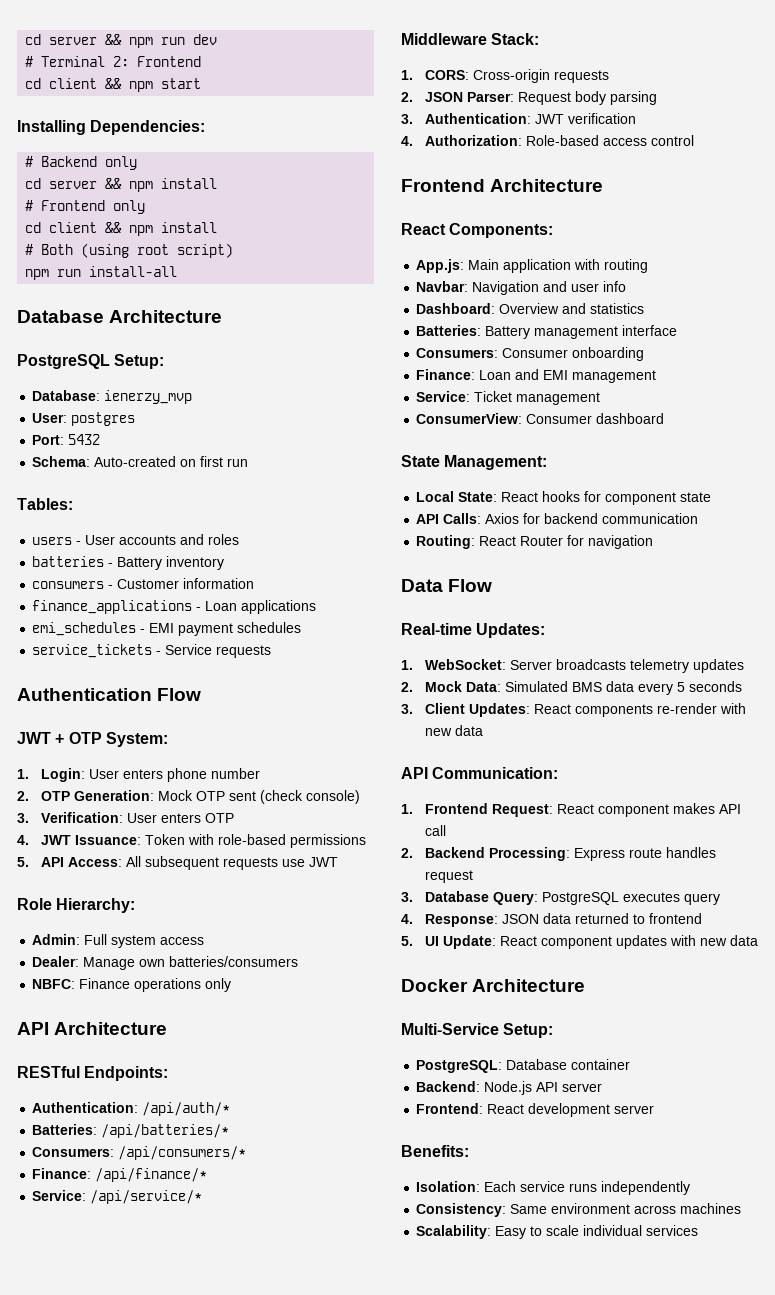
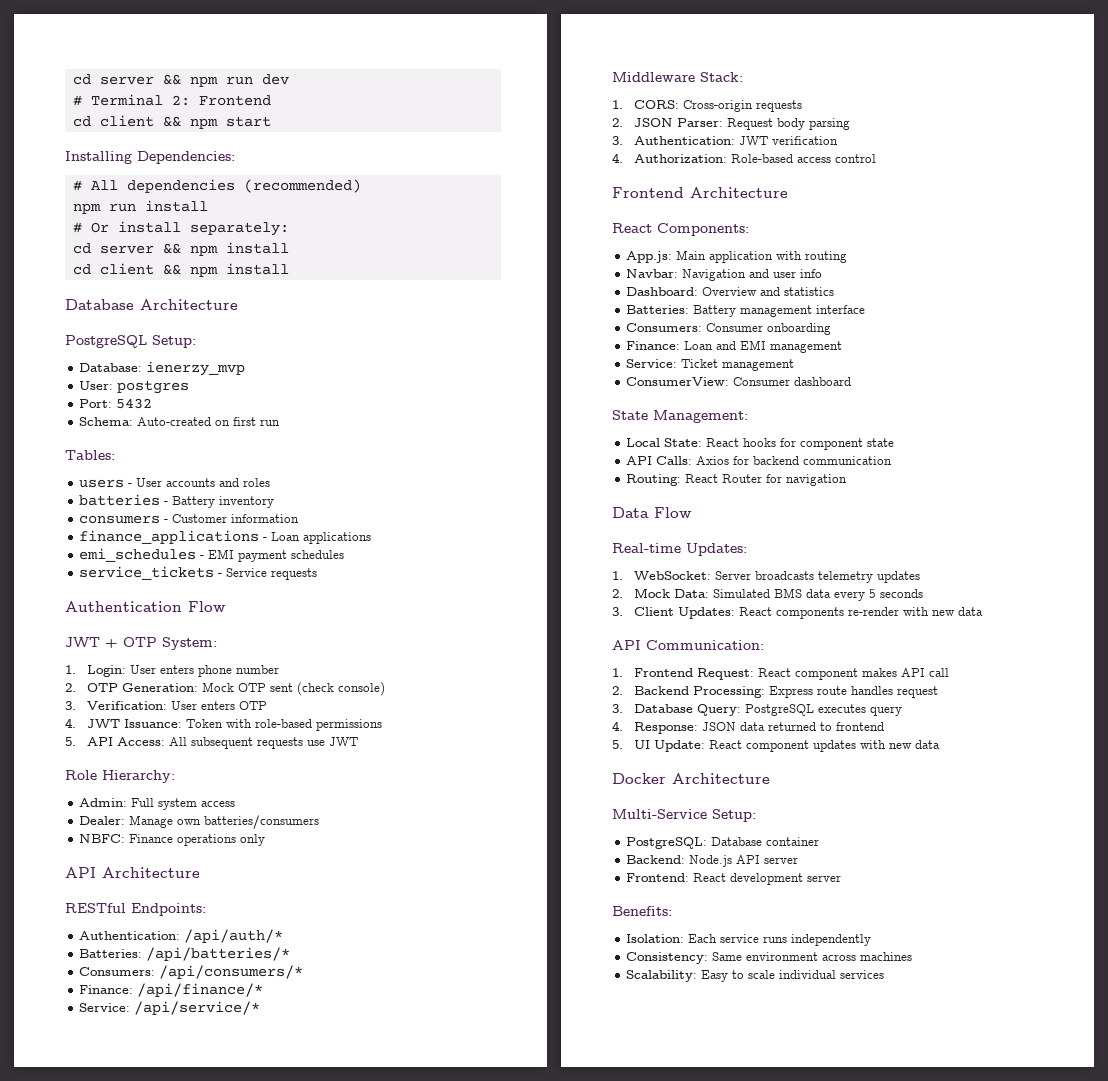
- # Backend only
+ # All dependencies (recommended)
+ npm run install
+ # Or install separately:
- # Frontend only
- # Both (using root script)
- npm run install-all

